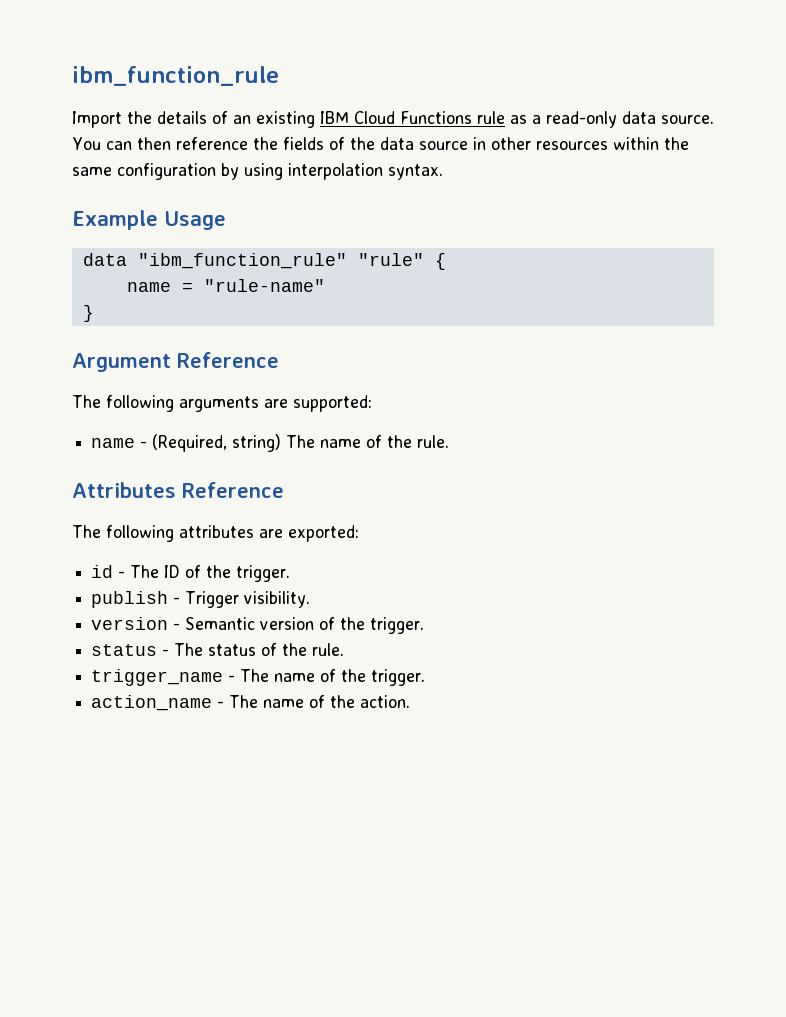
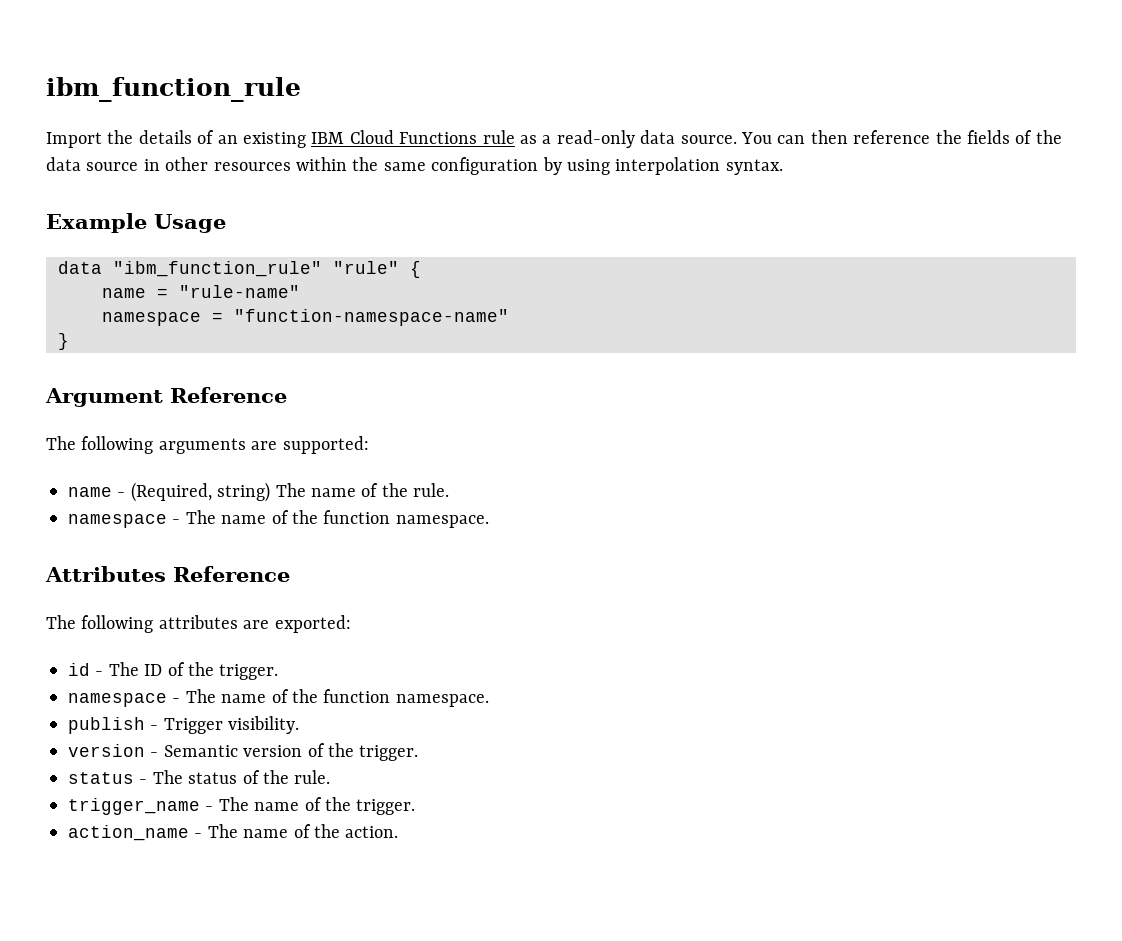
+ namespace = "function-namespace-name"
  name - (Required, string) The name of the rule.
+ namespace - The name of the function namespace.
  id - The ID of the trigger.
+ namespace - The name of the function namespace.

